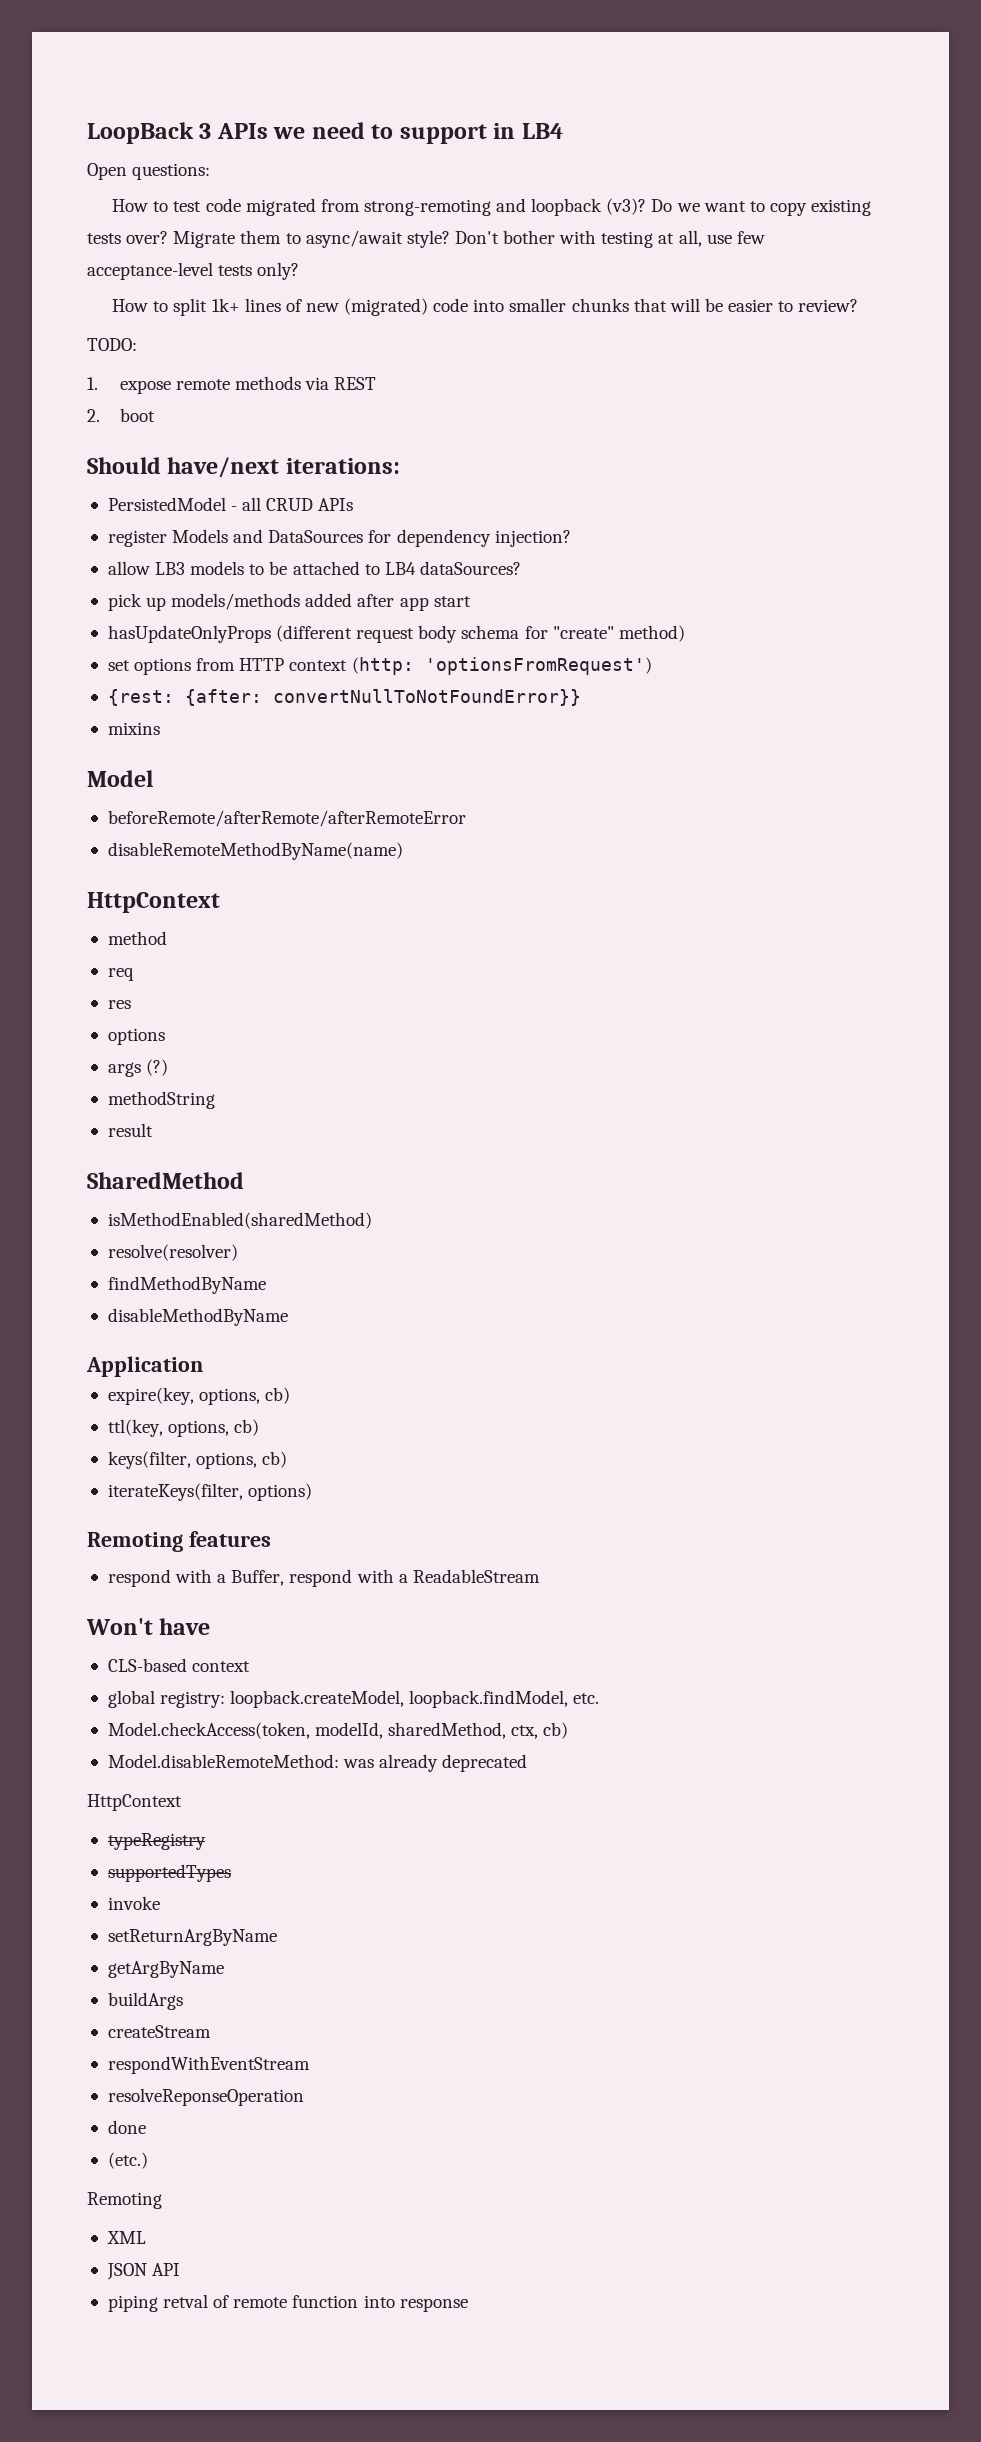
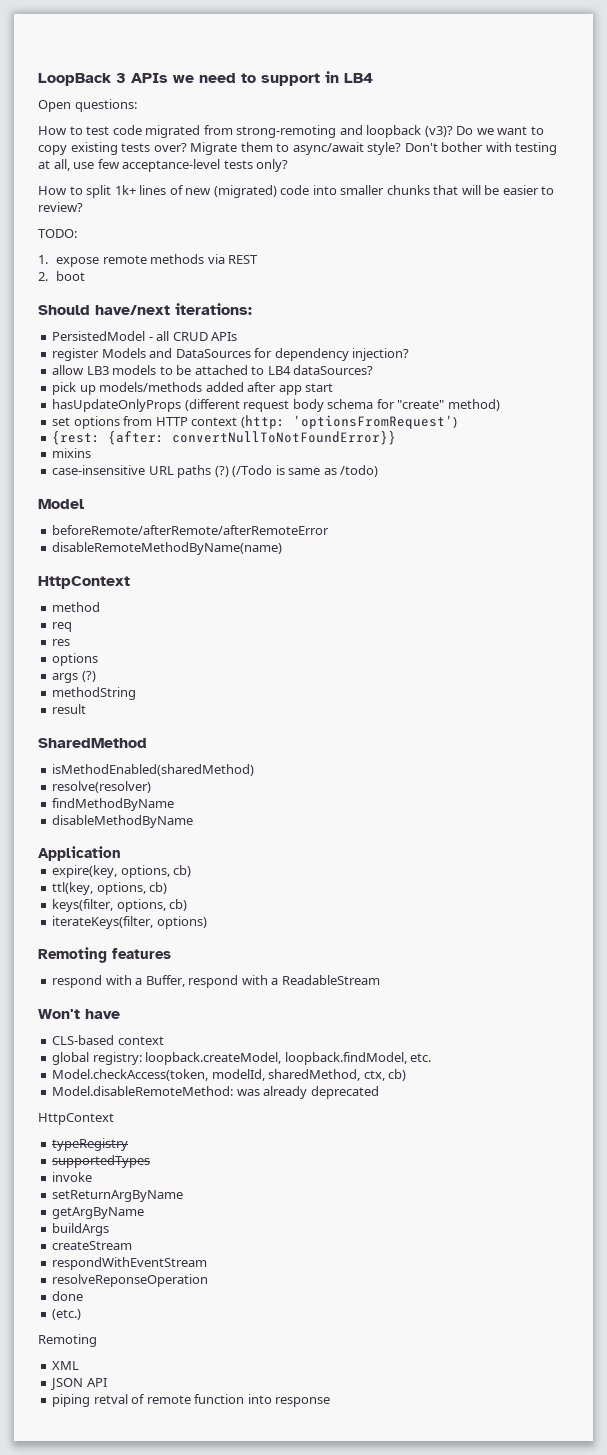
+ case-insensitive URL paths (?) (/Todo is same as /todo)

